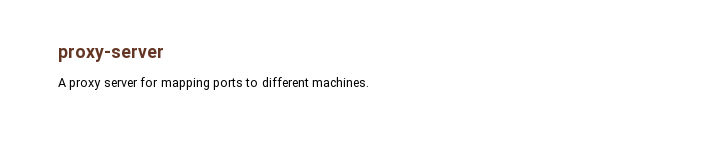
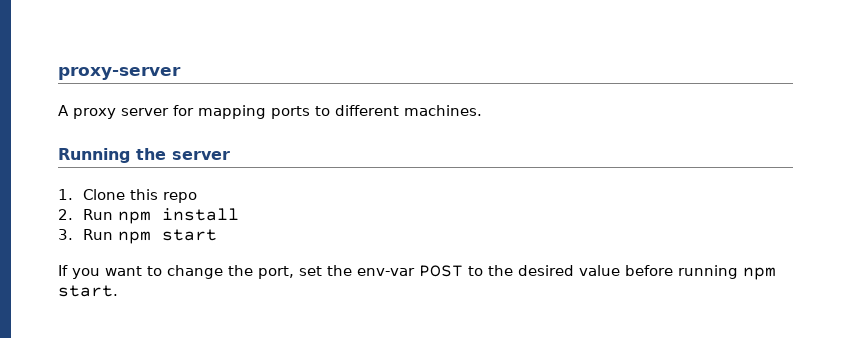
+ Running the server
+ 1. Clone this repo
+ 2. Run npm install
+ 3. Run npm start
+ If you want to change the port, set the env-var POST to the desired value before running npm start.

